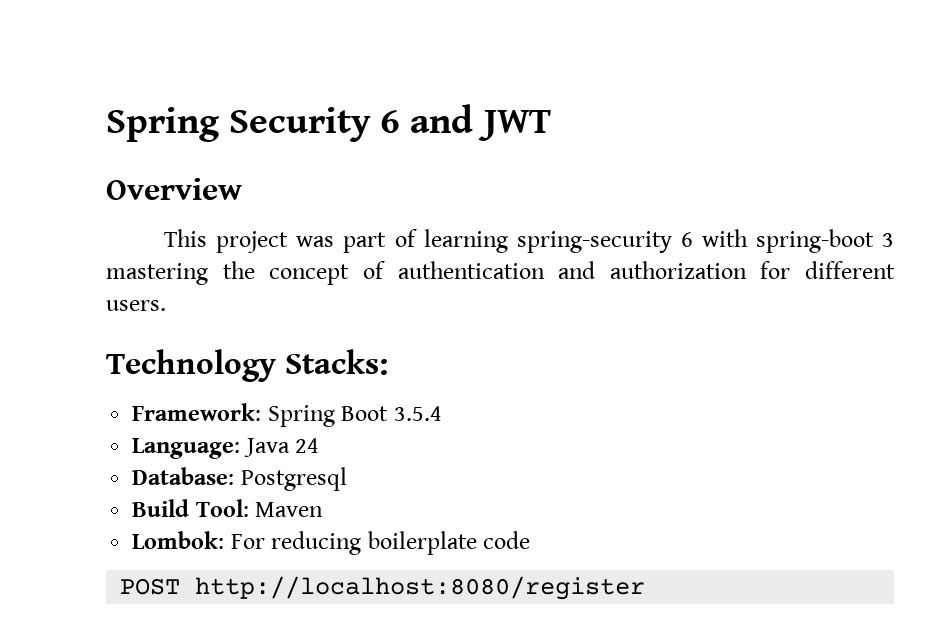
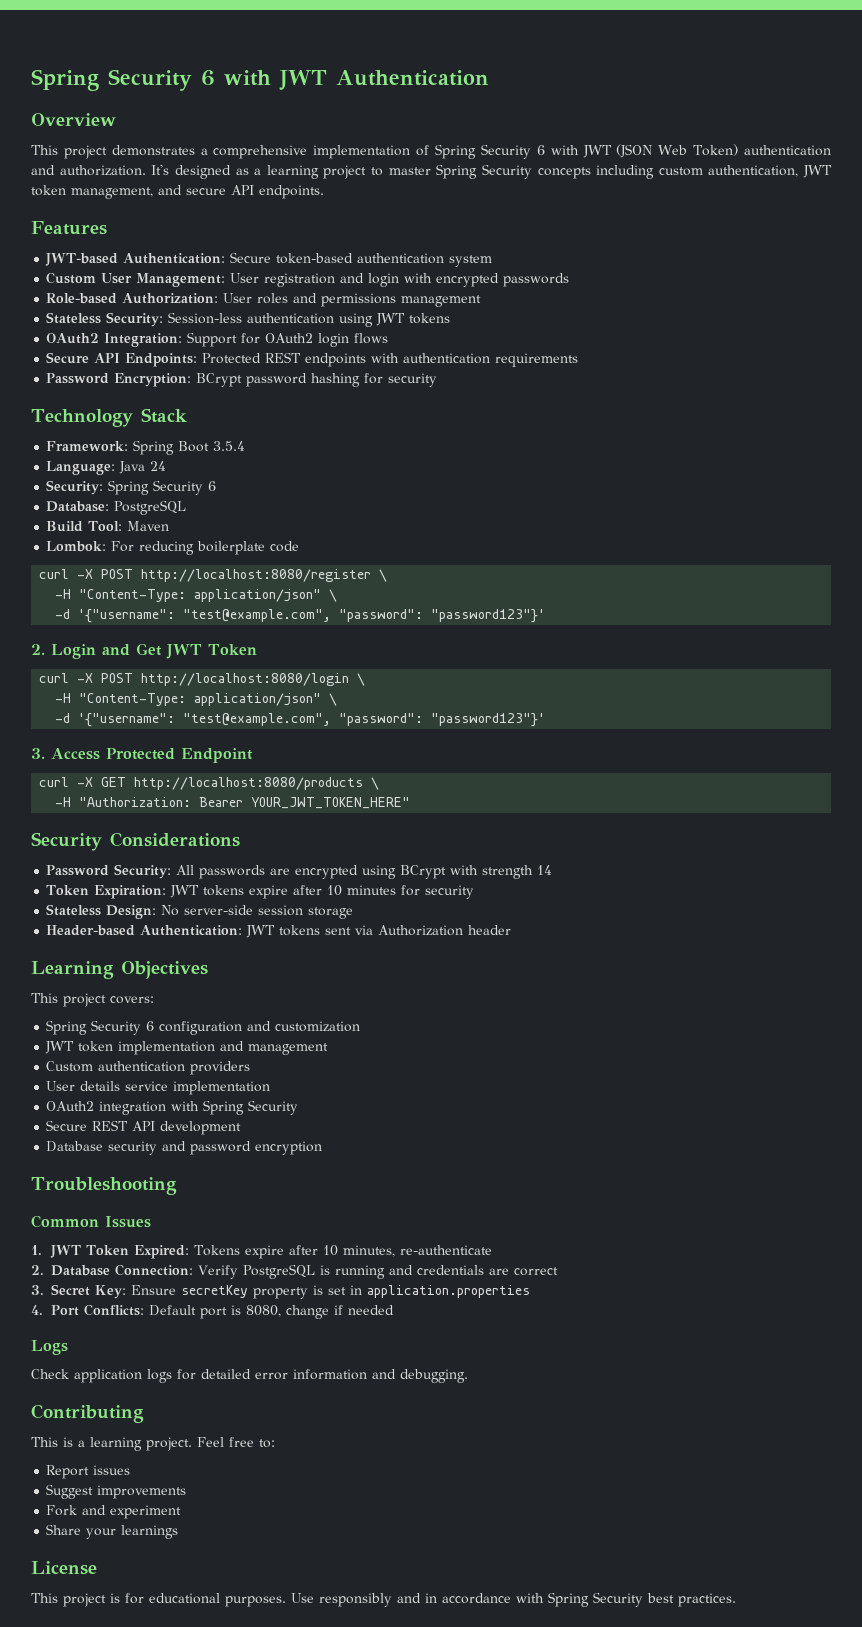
- Spring Security 6 and JWT
+ Spring Security 6 with JWT Authentication
- This project was part of learning spring-security 6 with spring-boot 3 mastering the concept of authentication and authorization for different users.
+ This project demonstrates a comprehensive implementation of Spring Security 6 with JWT (JSON Web Token) authentication and authorization. It's designed as a learning project to master Spring Security concepts including custom authentication, JWT token management, and secure API endpoints.
+ Features
+ JWT-based Authentication: Secure token-based authentication system
+ Custom User Management: User registration and login with encrypted passwords
+ Role-based Authorization: User roles and permissions management
+ Stateless Security: Session-less authentication using JWT tokens
+ OAuth2 Integration: Support for OAuth2 login flows
+ Secure API Endpoints: Protected REST endpoints with authentication requirements
+ Password Encryption: BCrypt password hashing for security
- Technology Stacks:
+ Technology Stack
+ Security: Spring Security 6
- Database: Postgresql
+ Database: PostgreSQL
- POST http://localhost:8080/register
+ curl -X POST http://localhost:8080/register \
+ -H "Content-Type: application/json" \
+ -d '{"username": "test@example.com", "password": "password123"}'
+ 2. Login and Get JWT Token
+ curl -X POST http://localhost:8080/login \
+ -H "Content-Type: application/json" \
+ -d '{"username": "test@example.com", "password": "password123"}'
+ 3. Access Protected Endpoint
+ curl -X GET http://localhost:8080/products \
+ -H "Authorization: Bearer YOUR_JWT_TOKEN_HERE"
+ Security Considerations
+ Password Security: All passwords are encrypted using BCrypt with strength 14
+ Token Expiration: JWT tokens expire after 10 minutes for security
+ Stateless Design: No server-side session storage
+ Header-based Authentication: JWT tokens sent via Authorization header
+ Learning Objectives
+ This project covers:
+ Spring Security 6 configuration and customization
+ JWT token implementation and management
+ Custom authentication providers
+ User details service implementation
+ OAuth2 integration with Spring Security
+ Secure REST API development
+ Database security and password encryption
+ Troubleshooting
+ Common Issues
+ 1. JWT Token Expired: Tokens expire after 10 minutes, re-authenticate
+ 2. Database Connection: Verify PostgreSQL is running and credentials are correct
+ 3. Secret Key: Ensure secretKey property is set in application.properties
+ 4. Port Conflicts: Default port is 8080, change if needed
+ Logs
+ Check application logs for detailed error information and debugging.
+ Contributing
+ This is a learning project. Feel free to:
+ Report issues
+ Suggest improvements
+ Fork and experiment
+ Share your learnings
+ License
+ This project is for educational purposes. Use responsibly and in accordance with Spring Security best practices.

